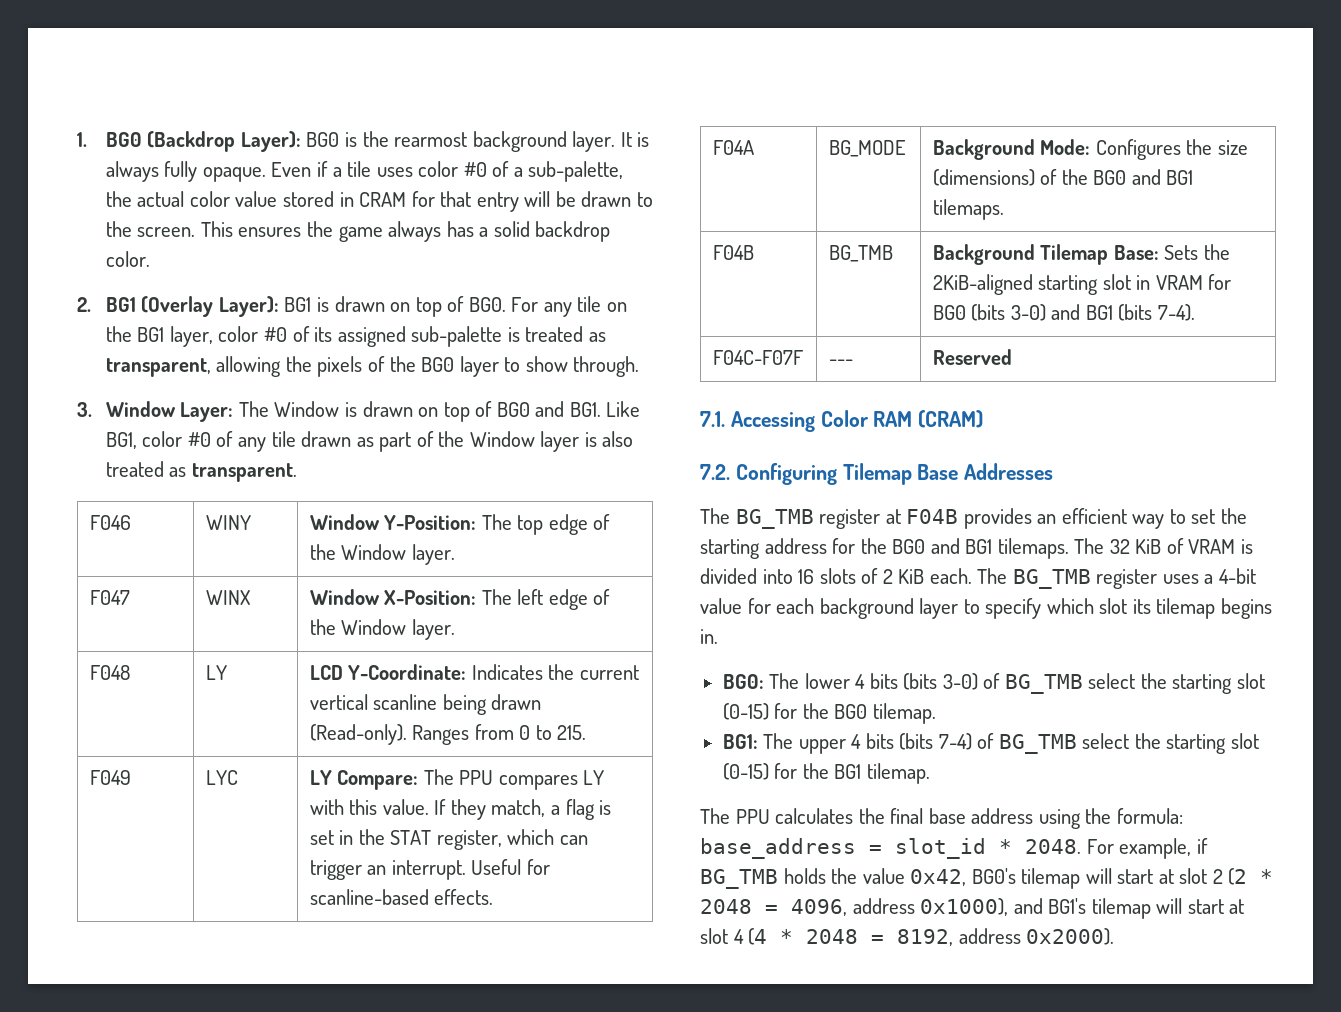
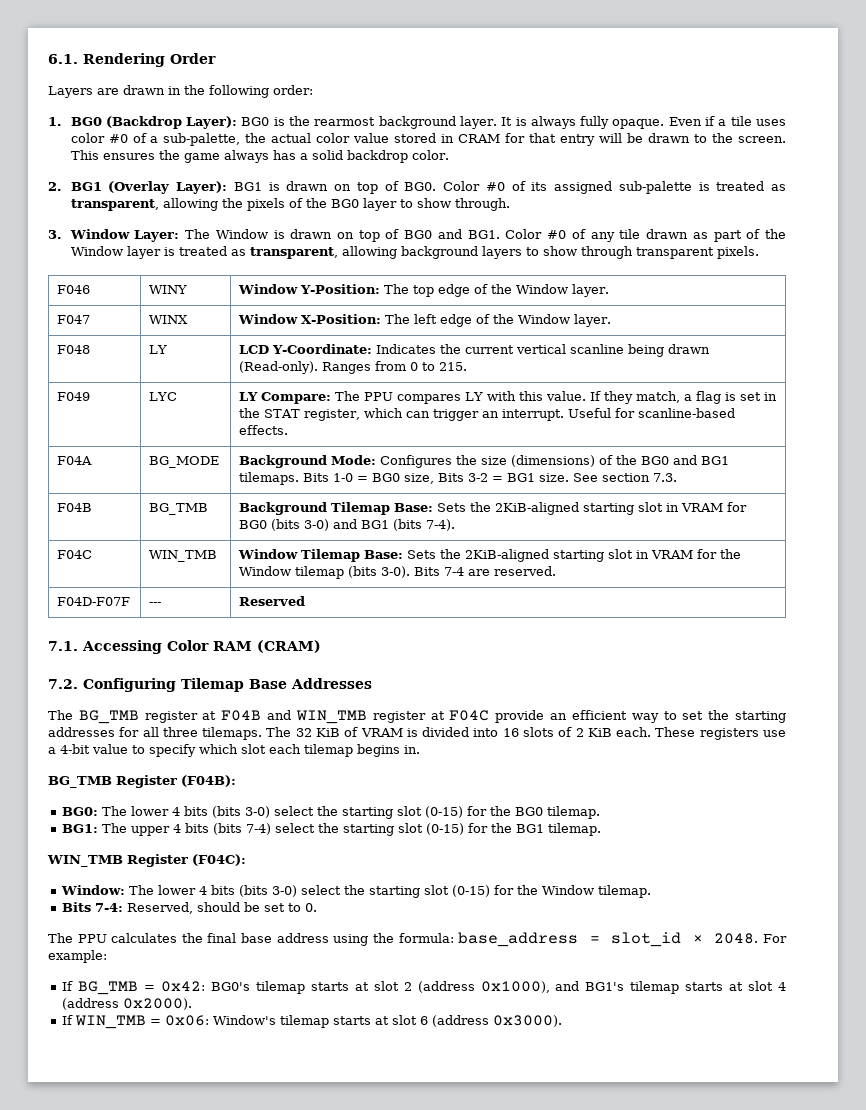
+ 6.1. Rendering Order
+ Layers are drawn in the following order:
- 2. BG1 (Overlay Layer): BG1 is drawn on top of BG0. For any tile on the BG1 layer, color #0 of its assigned sub-palette is treated as transparent, allowing the pixels of the BG0 layer to show through.
+ 2. BG1 (Overlay Layer): BG1 is drawn on top of BG0. Color #0 of its assigned sub-palette is treated as transparent, allowing the pixels of the BG0 layer to show through.
- 3. Window Layer: The Window is drawn on top of BG0 and BG1. Like BG1, color #0 of any tile drawn as part of the Window layer is also treated as transparent.
+ 3. Window Layer: The Window is drawn on top of BG0 and BG1. Color #0 of any tile drawn as part of the Window layer is treated as transparent, allowing background layers to show through transparent pixels.
- F04A | BG_MODE | Background Mode: Configures the size (dimensions) of the BG0 and BG1 tilemaps.
+ F04A | BG_MODE | Background Mode: Configures the size (dimensions) of the BG0 and BG1 tilemaps. Bits 1-0 = BG0 size, Bits 3-2 = BG1 size. See section 7.3.
- F04C-F07F | --- | Reserved
+ F04C | WIN_TMB | Window Tilemap Base: Sets the 2KiB-aligned starting slot in VRAM for the Window tilemap (bits 3-0). Bits 7-4 are reserved.
+ F04D-F07F | --- | Reserved
- The BG_TMB register at F04B provides an efficient way to set the starting address for the BG0 and BG1 tilemaps.
+ The BG_TMB register at F04B and WIN_TMB register at F04C provide an efficient way to set the starting addresses for all three tilemaps.
- The BG_TMB register uses a 4-bit value for each background layer to specify which slot its tilemap begins in.
+ These registers use a 4-bit value to specify which slot each tilemap begins in.
+ BG_TMB Register (F04B):
- BG0: The lower 4 bits (bits 3-0) of BG_TMB select the starting slot (0-15) for the BG0 tilemap.
+ BG0: The lower 4 bits (bits 3-0) select the starting slot (0-15) for the BG0 tilemap.
- BG1: The upper 4 bits (bits 7-4) of BG_TMB select the starting slot (0-15) for the BG1 tilemap.
+ BG1: The upper 4 bits (bits 7-4) select the starting slot (0-15) for the BG1 tilemap.
+ WIN_TMB Register (F04C):
+ Window: The lower 4 bits (bits 3-0) select the starting slot (0-15) for the Window tilemap.
+ Bits 7-4: Reserved, should be set to 0.
- The PPU calculates the final base address using the formula: base_address = slot_id * 2048.
+ The PPU calculates the final base address using the formula: base_address = slot_id × 2048.
- For example, if BG_TMB holds the value 0x42, BG0's tilemap will start at slot 2 (2 * 2048 = 4096, address 0x1000), and BG1's tilemap will start at slot 4 (4 * 2048 = 8192, address 0x2000).
+ For example:
+ If BG_TMB = 0x42: BG0's tilemap starts at slot 2 (address 0x1000), and BG1's tilemap starts at slot 4 (address 0x2000).
+ If WIN_TMB = 0x06: Window's tilemap starts at slot 6 (address 0x3000).

